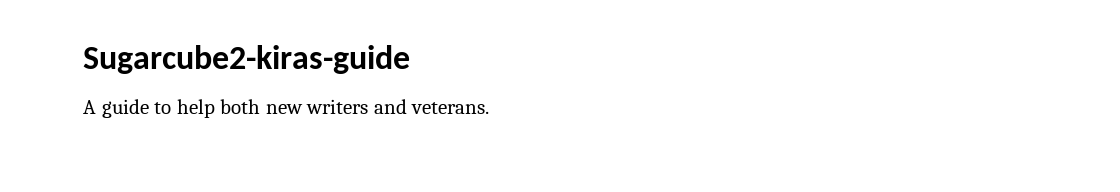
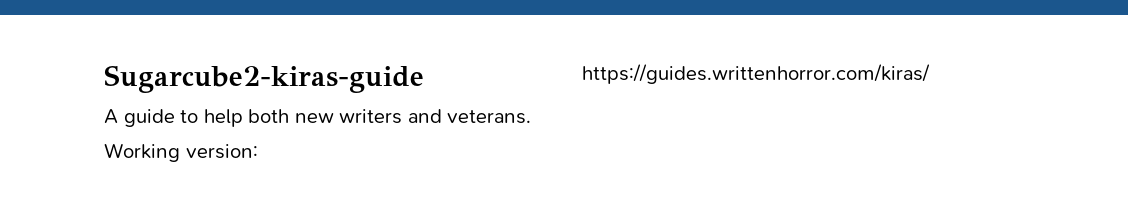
+ Working version: https://guides.writtenhorror.com/kiras/

